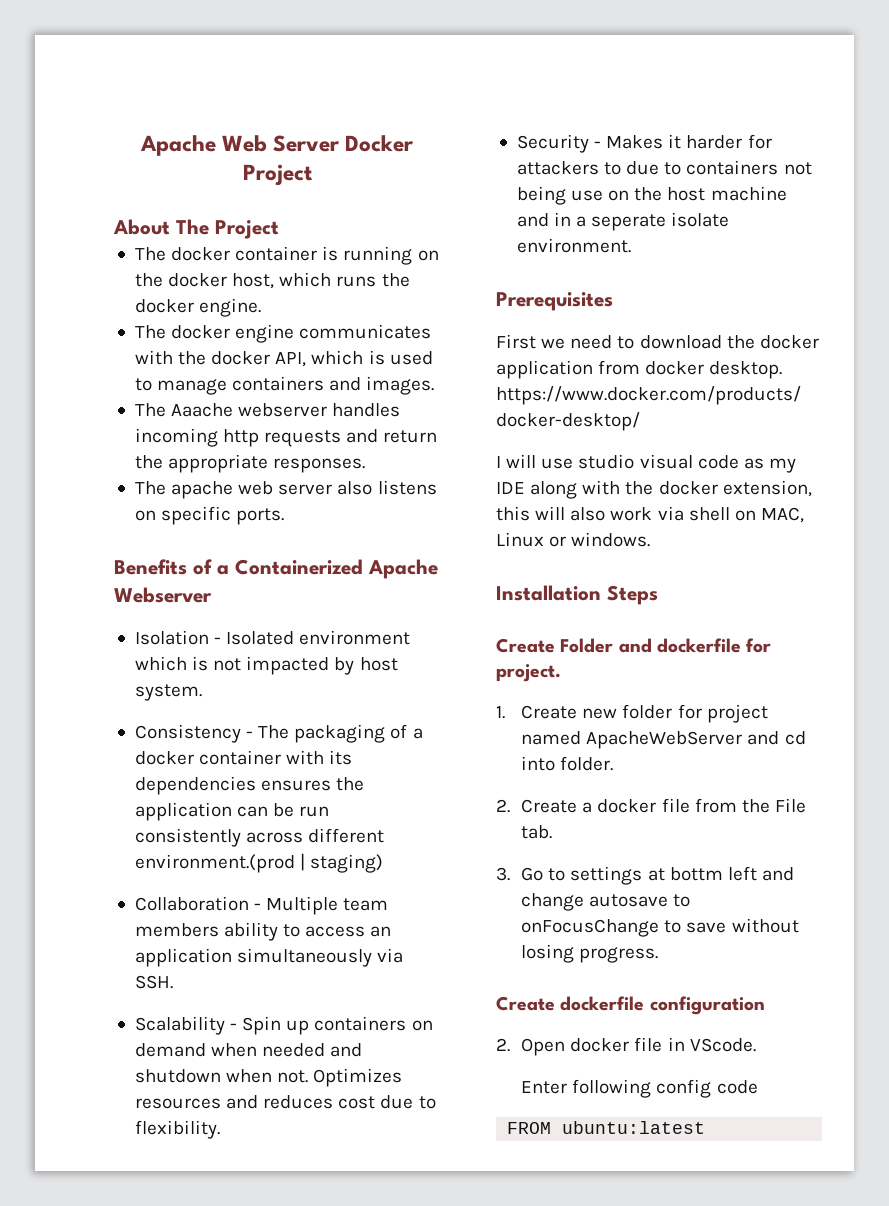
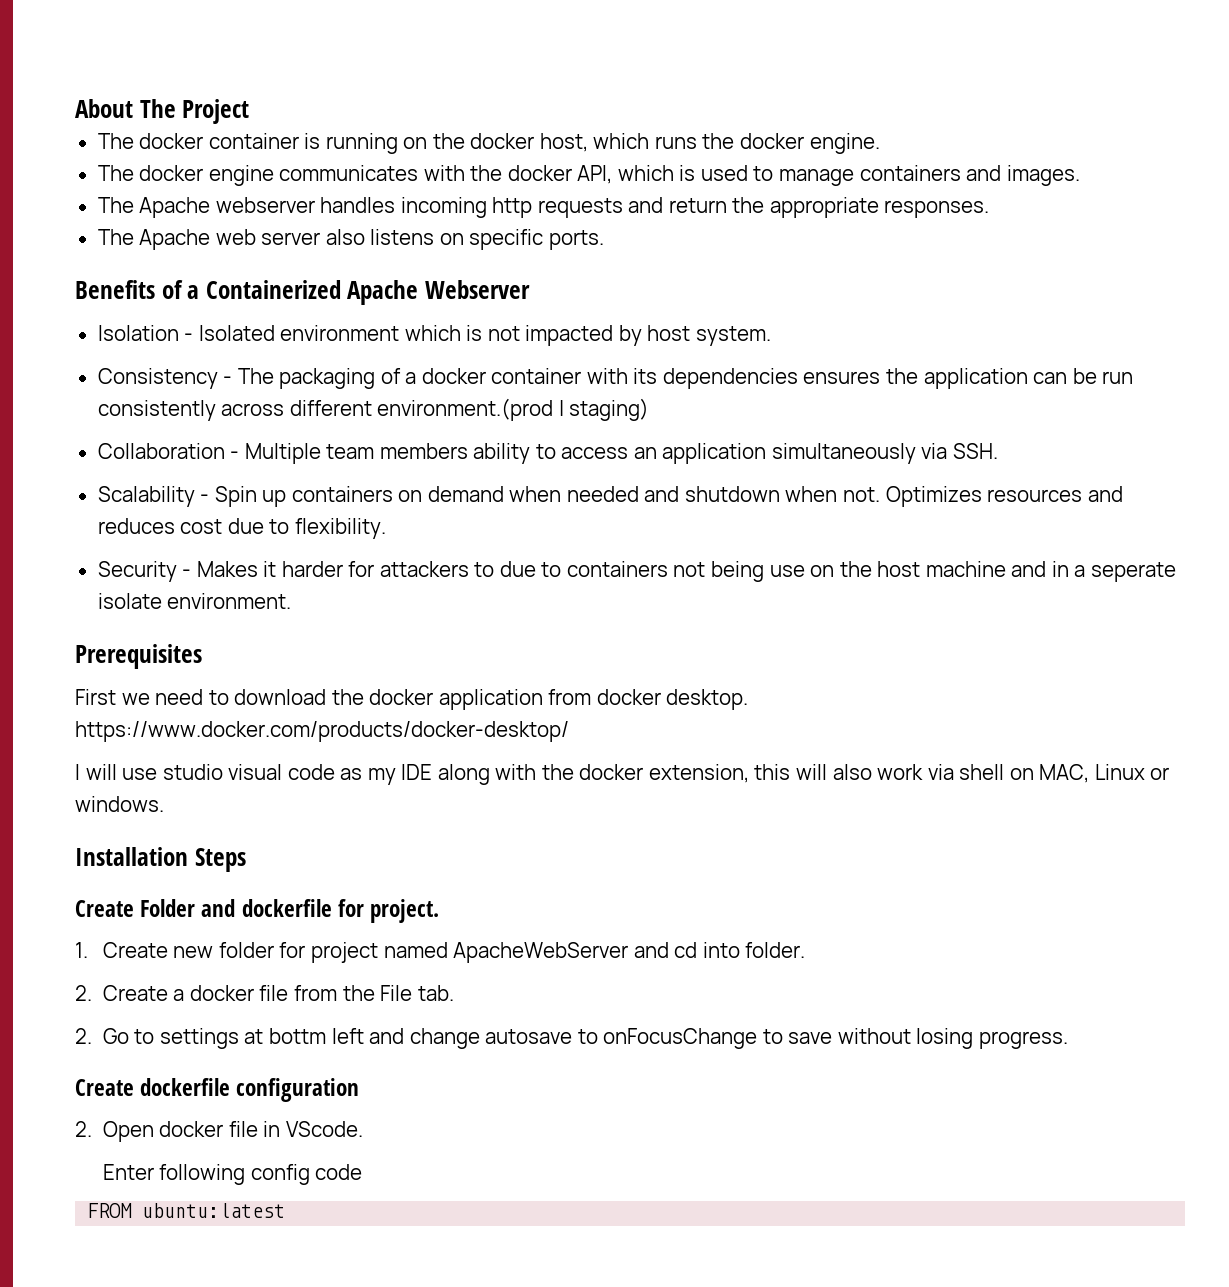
- Apache Web Server Docker Project
- The Aaache webserver handles incoming http requests and return the appropriate responses.
+ The Apache webserver handles incoming http requests and return the appropriate responses.
- The apache web server also listens on specific ports.
+ The Apache web server also listens on specific ports.
- 3. Go to settings at bottm left and change autosave to onFocusChange to save without losing progress.
+ 2. Go to settings at bottm left and change autosave to onFocusChange to save without losing progress.

